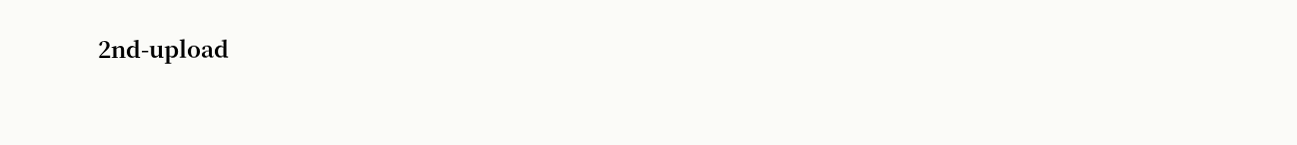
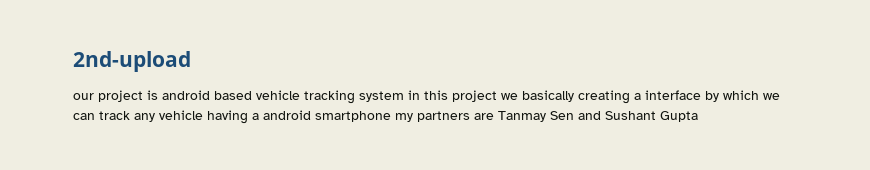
+ our project is android based vehicle tracking system in this project we basically creating a interface by which we can track any vehicle having a android smartphone my partners are Tanmay Sen and Sushant Gupta

